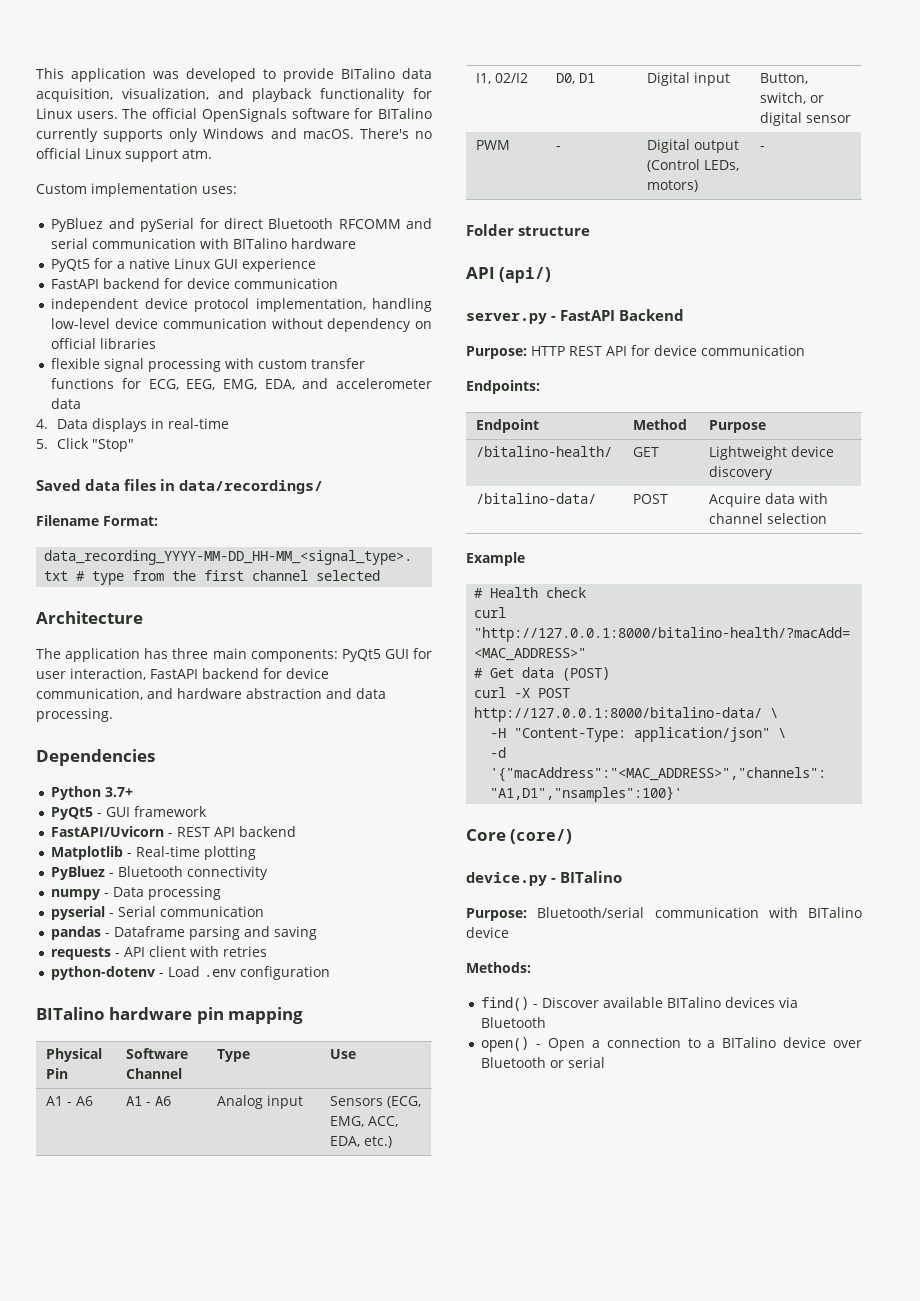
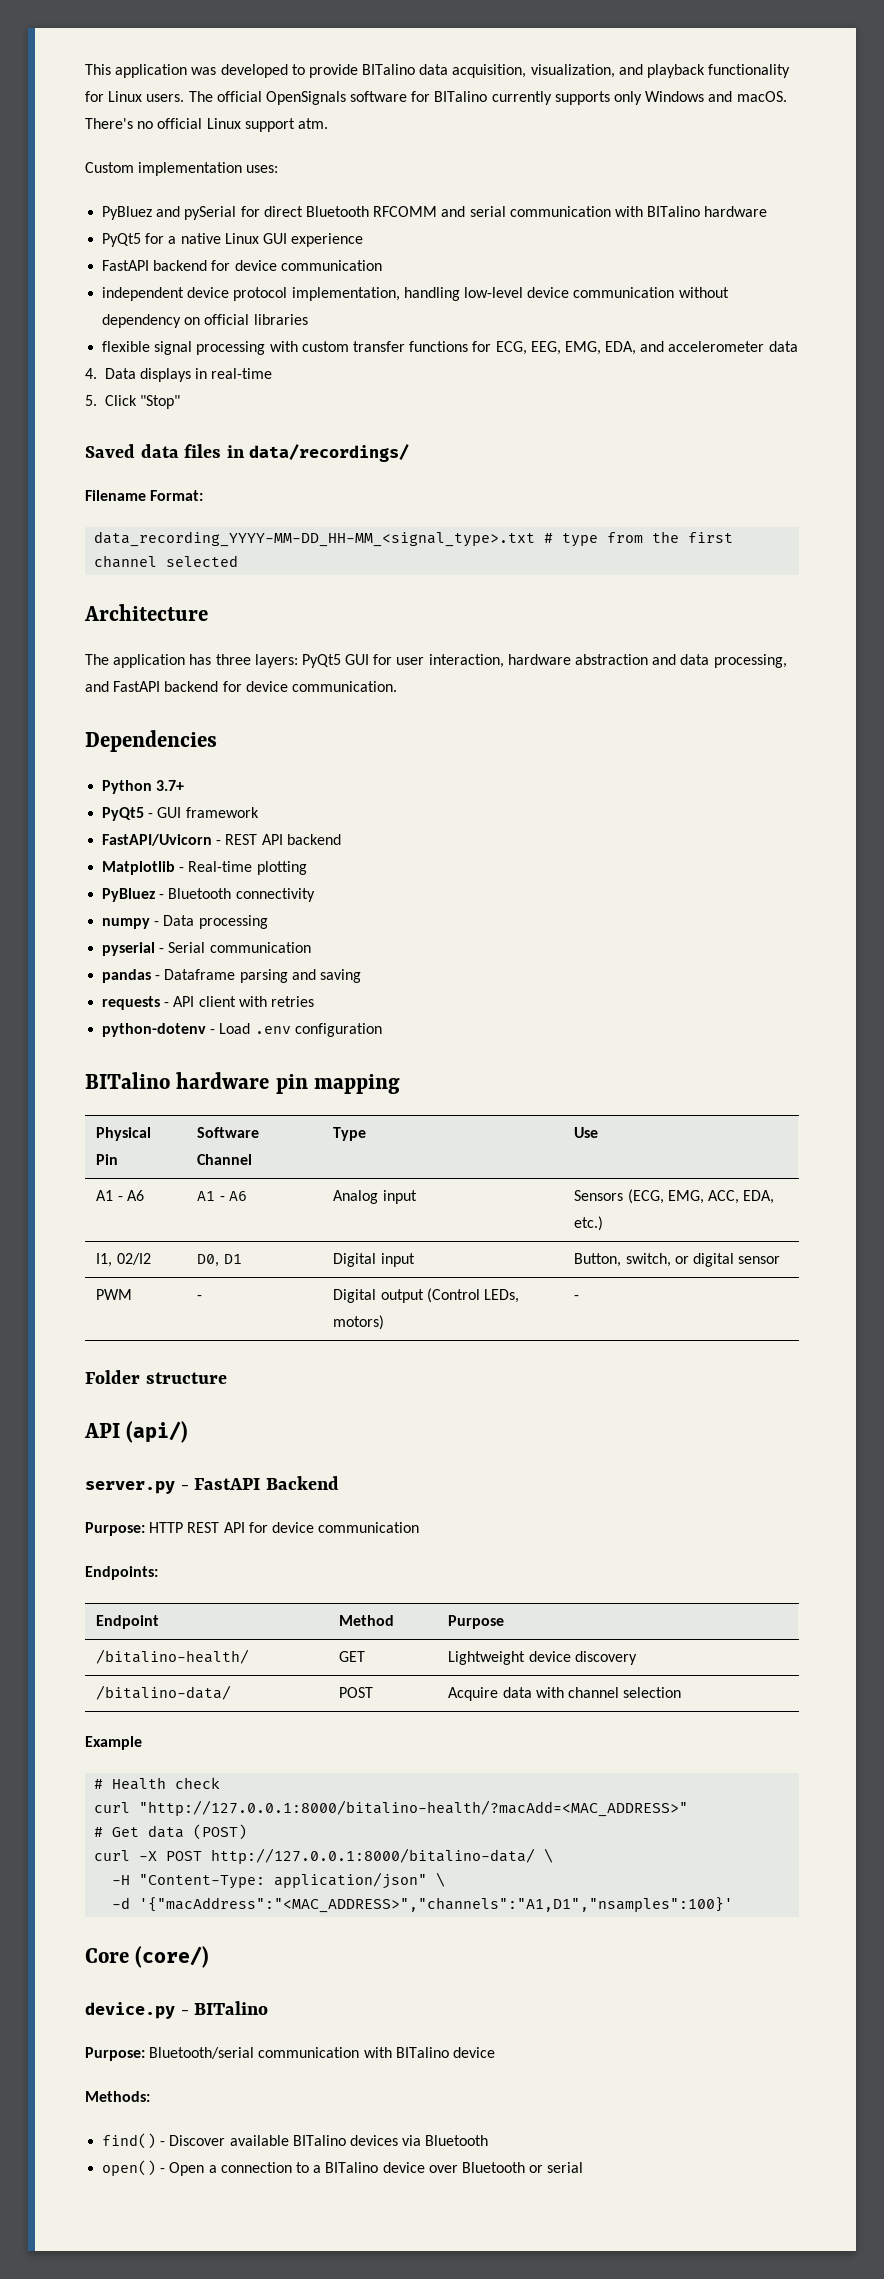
- The application has three main components: PyQt5 GUI for user interaction, FastAPI backend for device communication, and hardware abstraction and data processing.
+ The application has three layers: PyQt5 GUI for user interaction, hardware abstraction and data processing, and FastAPI backend for device communication.

